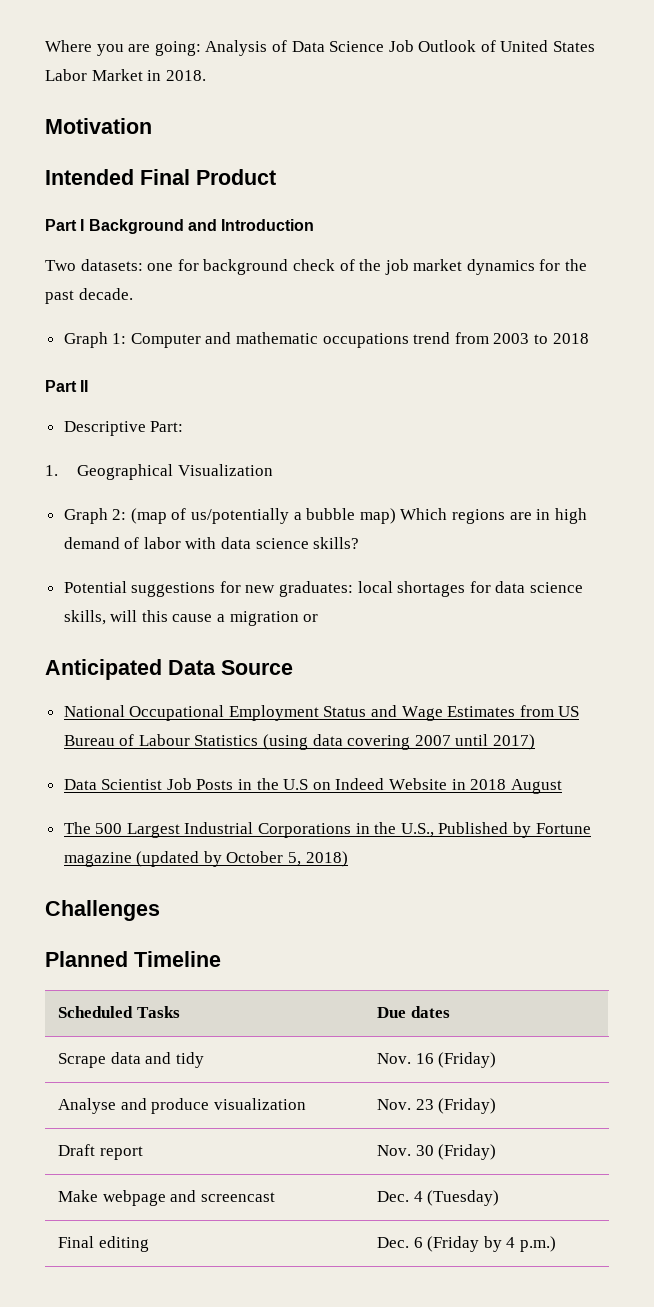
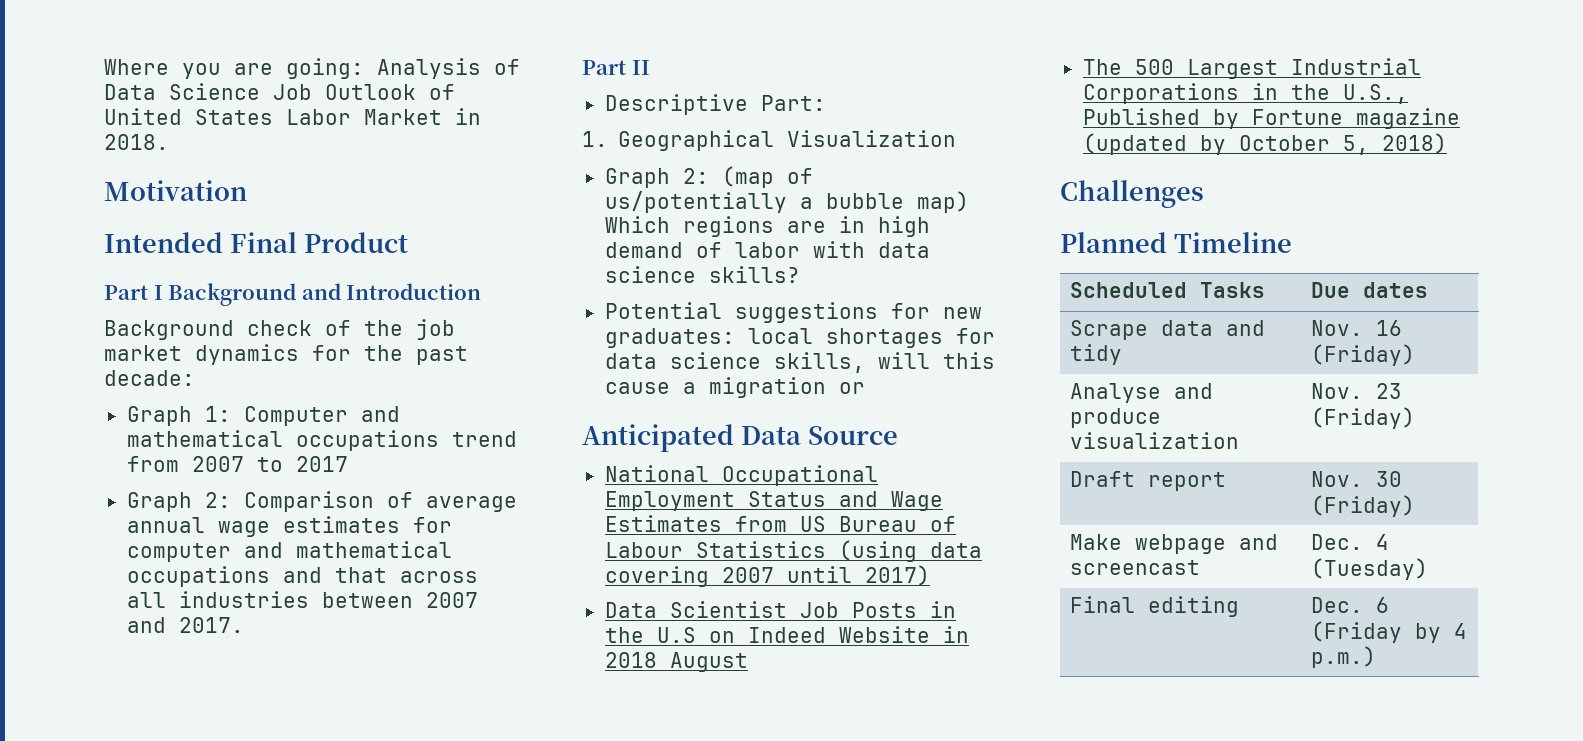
- Two datasets: one for background check of the job market dynamics for the past decade.
+ Background check of the job market dynamics for the past decade:
- Graph 1: Computer and mathematic occupations trend from 2003 to 2018
+ Graph 1: Computer and mathematical occupations trend from 2007 to 2017
+ Graph 2: Comparison of average annual wage estimates for computer and mathematical occupations and that across all industries between 2007 and 2017.

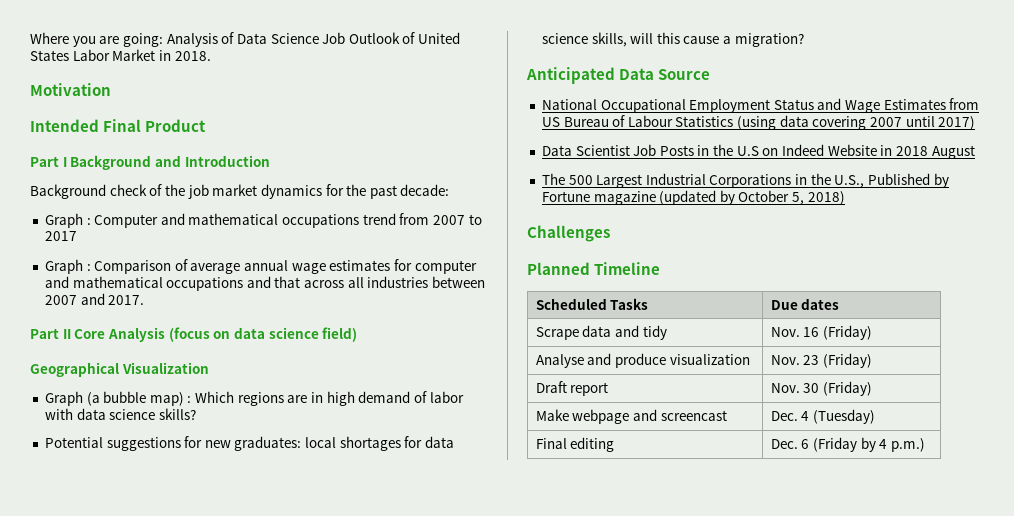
- Graph 1: Computer and mathematical occupations trend from 2007 to 2017
+ Graph : Computer and mathematical occupations trend from 2007 to 2017
- Graph 2: Comparison of average annual wage estimates for computer and mathematical occupations and that across all industries between 2007 and 2017.
+ Graph : Comparison of average annual wage estimates for computer and mathematical occupations and that across all industries between 2007 and 2017.
- Part II
- Descriptive Part:
- 1. Geographical Visualization
- Graph 2: (map of us/potentially a bubble map) Which regions are in high demand of labor with data science skills?
+ Part II Core Analysis (focus on data science field)
+ Geographical Visualization
+ Graph (a bubble map) : Which regions are in high demand of labor with data science skills?
- Potential suggestions for new graduates: local shortages for data science skills, will this cause a migration or
+ Potential suggestions for new graduates: local shortages for data science skills, will this cause a migration?

